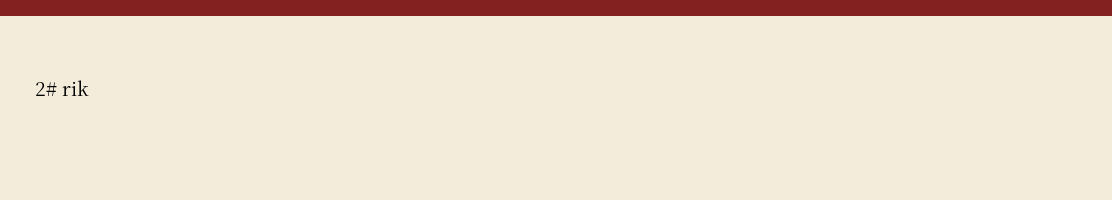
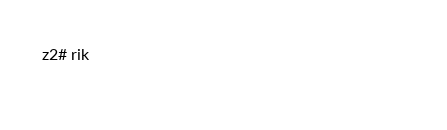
- 2# rik
+ z2# rik

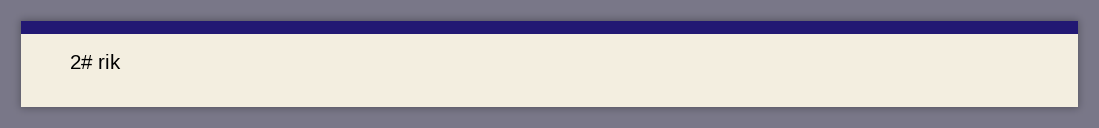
- z2# rik
+ 2# rik

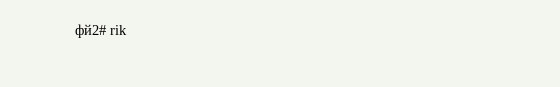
- 2# rik
+ фй2# rik

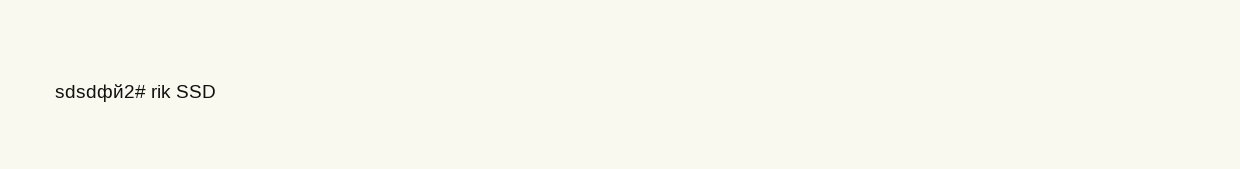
- фй2# rik
+ sdsdфй2# rik SSD

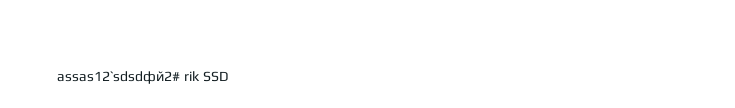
- sdsdфй2# rik SSD
+ assas12`sdsdфй2# rik SSD

